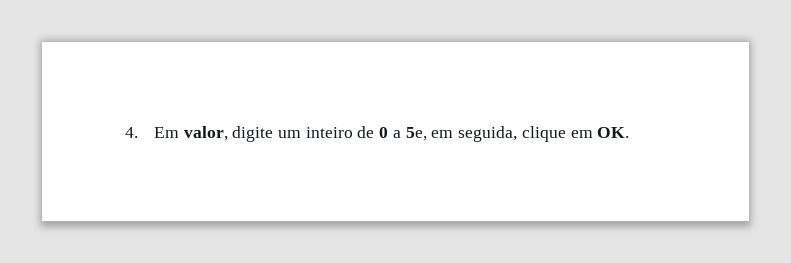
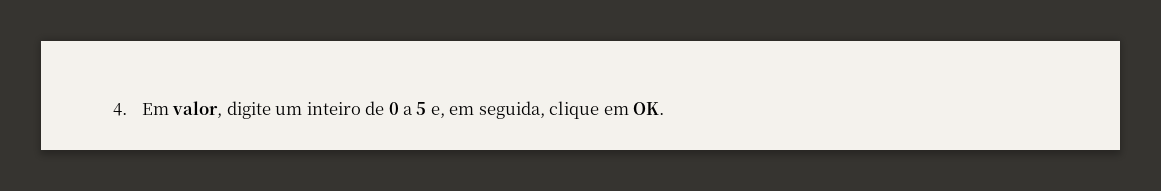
- 4. Em valor, digite um inteiro de 0 a 5e, em seguida, clique em OK.
+ 4. Em valor, digite um inteiro de 0 a 5 e, em seguida, clique em OK.

